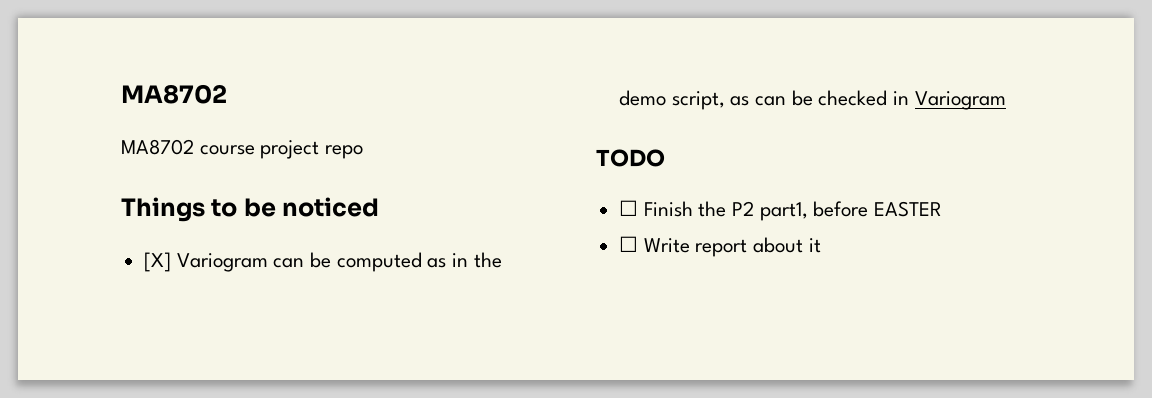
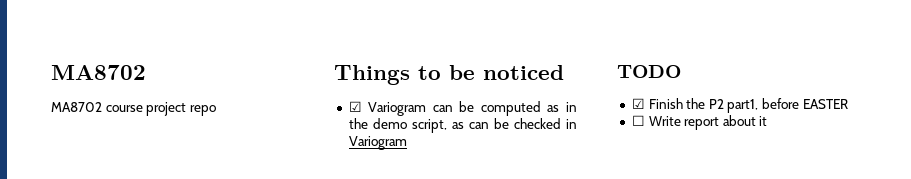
- [X] Variogram can be computed as in the demo script, as can be checked in Variogram
+ ☑ Variogram can be computed as in the demo script, as can be checked in Variogram
- ☐ Finish the P2 part1, before EASTER
+ ☑ Finish the P2 part1, before EASTER

